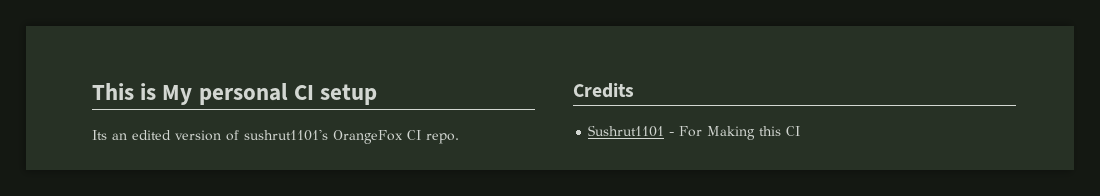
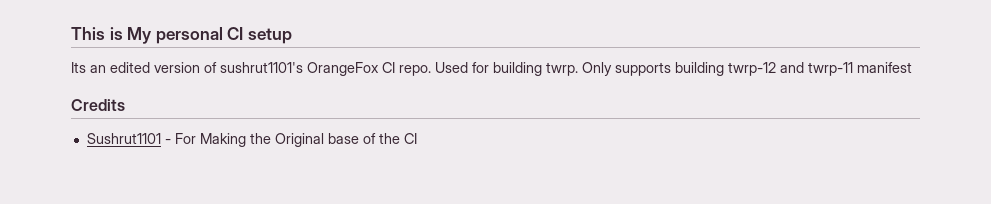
+ Used for building twrp. Only supports building twrp-12 and twrp-11 manifest
- Sushrut1101 - For Making this CI
+ Sushrut1101 - For Making the Original base of the CI

